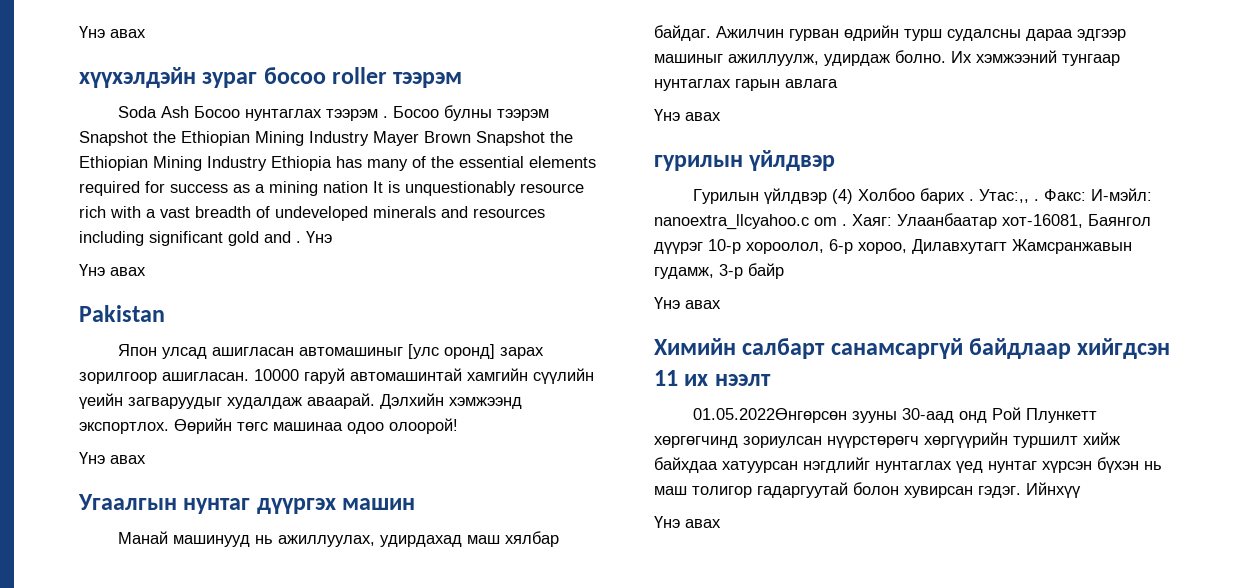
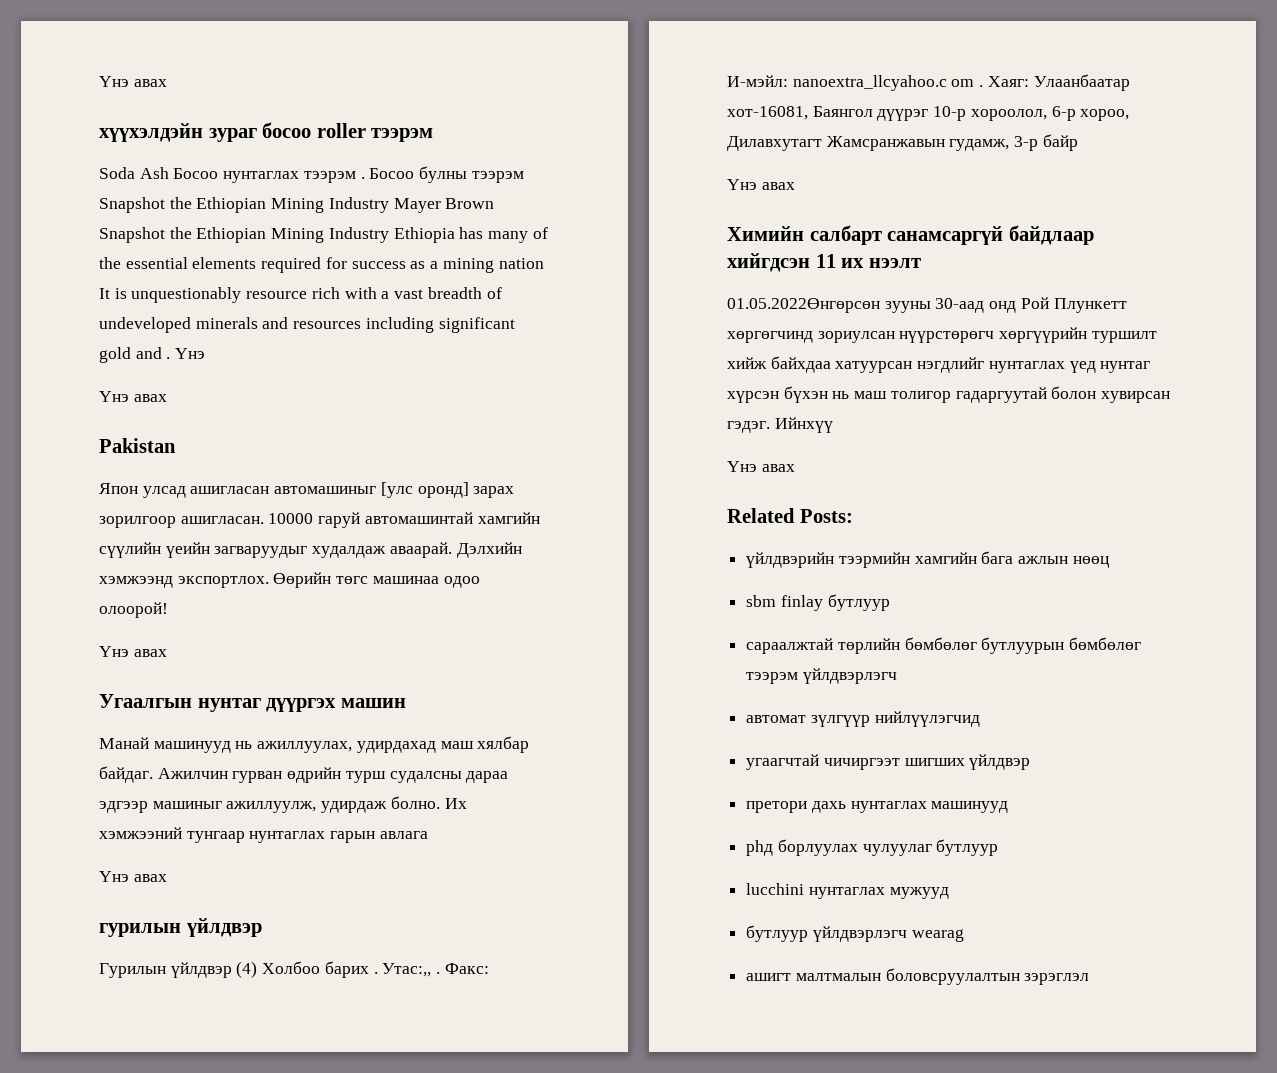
+ Related Posts:
+ үйлдвэрийн тээрмийн хамгийн бага ажлын нөөц
+ sbm finlay бутлуур
+ сараалжтай төрлийн бөмбөлөг бутлуурын бөмбөлөг тээрэм үйлдвэрлэгч
+ автомат зүлгүүр нийлүүлэгчид
+ угаагчтай чичиргээт шигших үйлдвэр
+ претори дахь нунтаглах машинууд
+ phд борлуулах чулуулаг бутлуур
+ lucchini нунтаглах мужууд
+ бутлуур үйлдвэрлэгч wearag
+ ашигт малтмалын боловсруулалтын зэрэглэл

